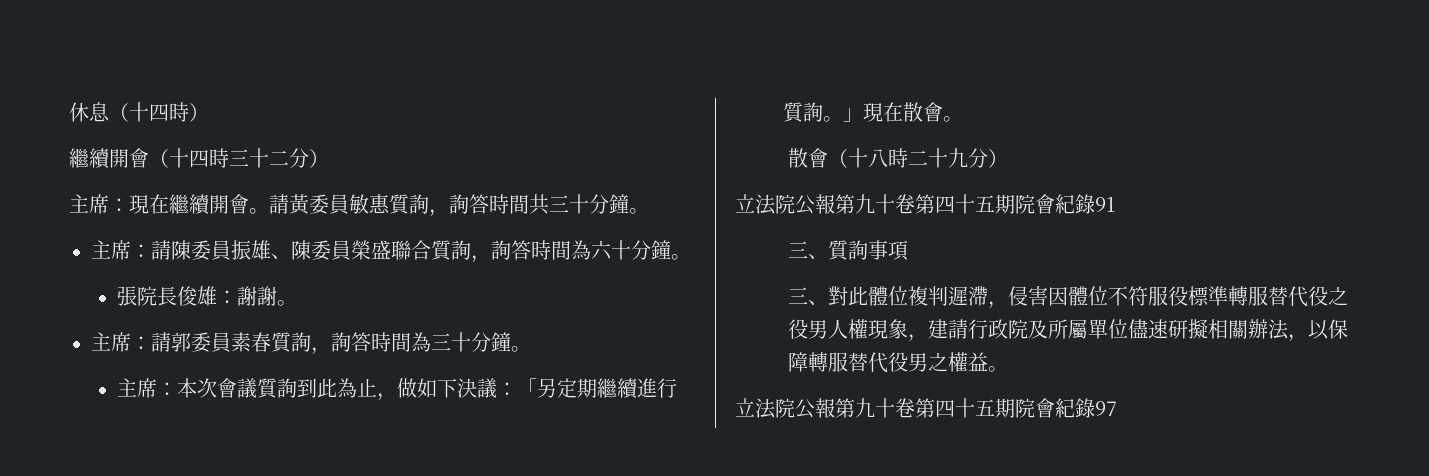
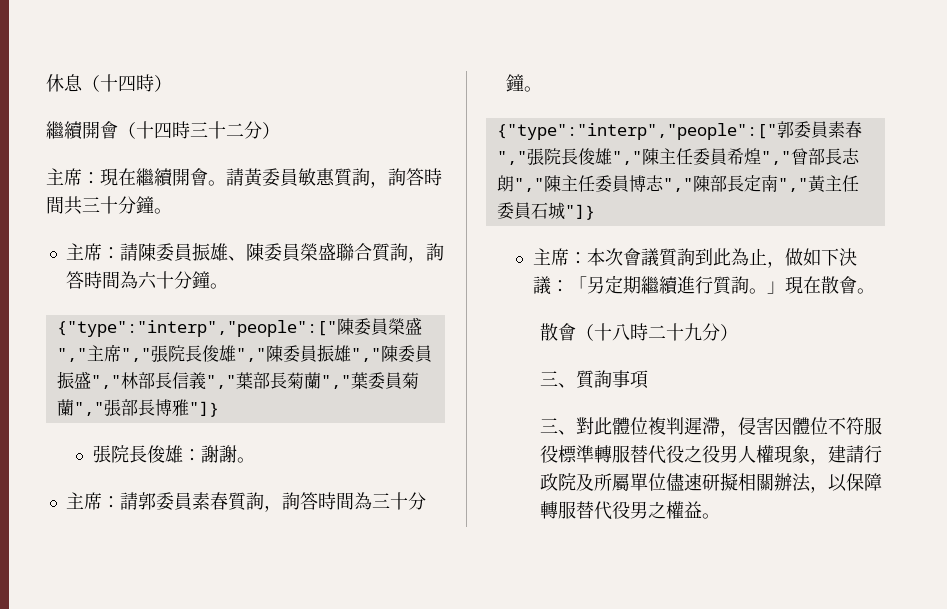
+ {"type":"interp","people":["陳委員榮盛","主席","張院長俊雄","陳委員振雄","陳委員振盛","林部長信義","葉部長菊蘭","葉委員菊蘭","張部長博雅"]}
+ {"type":"interp","people":["郭委員素春","張院長俊雄","陳主任委員希煌","曾部長志朗","陳主任委員博志","陳部長定南","黃主任委員石城"]}
- 立法院公報第九十卷第四十五期院會紀錄91
- 立法院公報第九十卷第四十五期院會紀錄97

